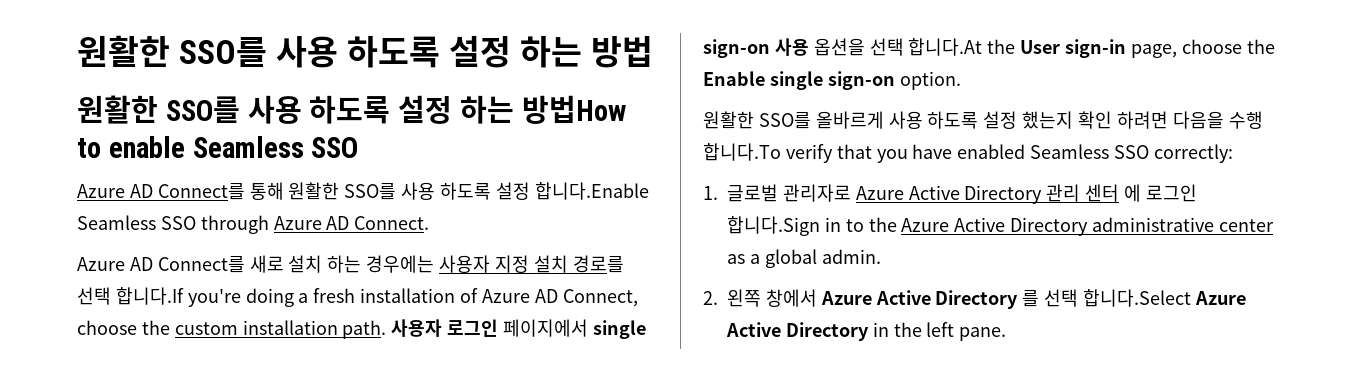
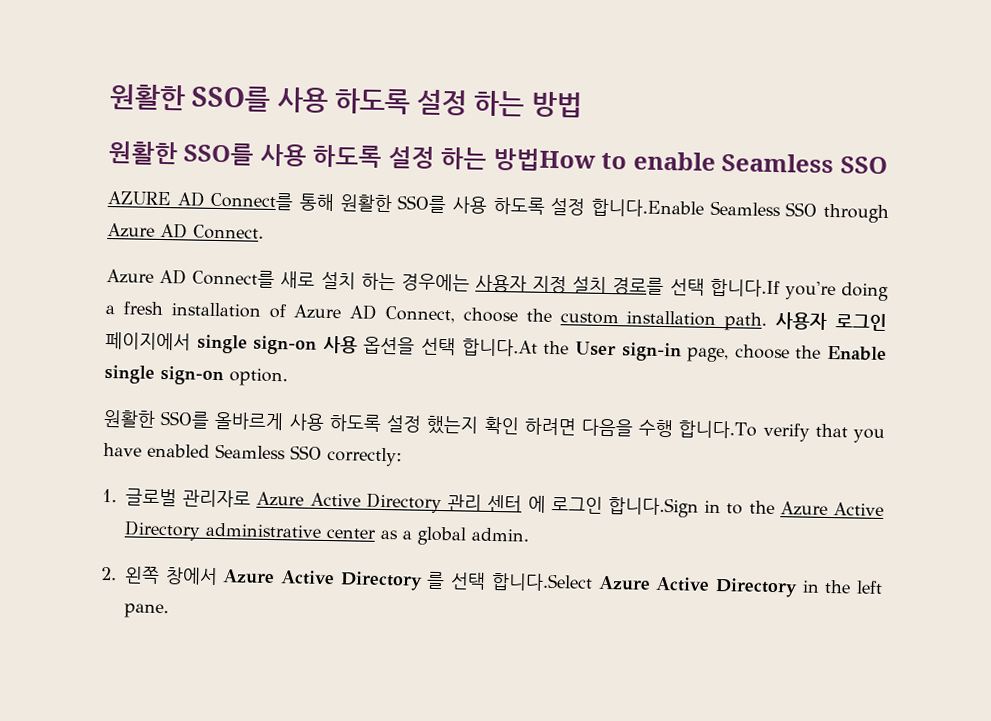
- Azure AD Connect를 통해 원활한 SSO를 사용 하도록 설정 합니다.Enable Seamless SSO through Azure AD Connect.
+ AZURE AD Connect를 통해 원활한 SSO를 사용 하도록 설정 합니다.Enable Seamless SSO through Azure AD Connect.

